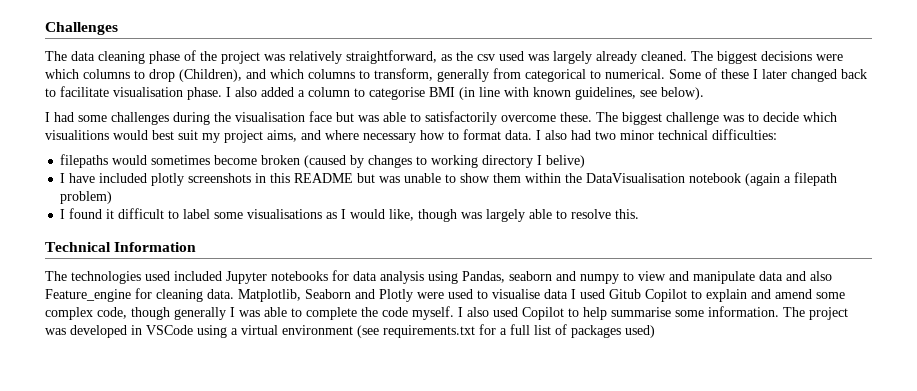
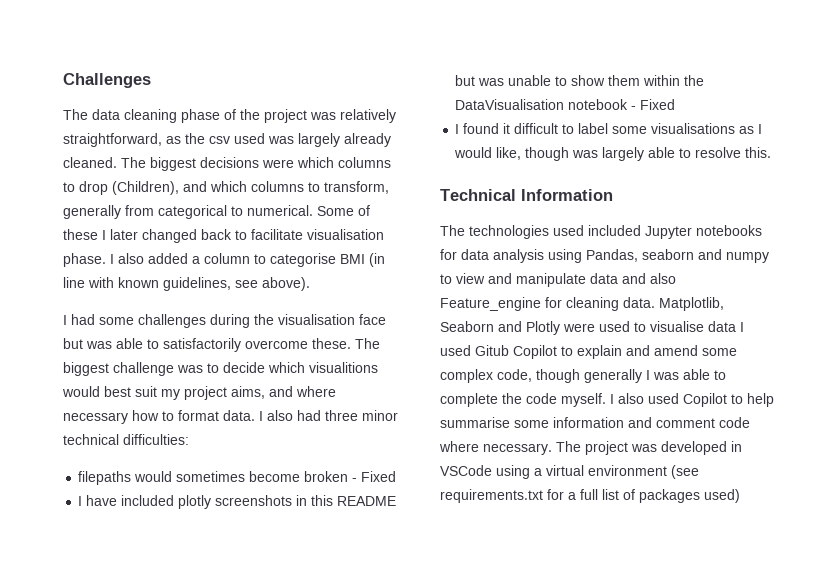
- I also added a column to categorise BMI (in line with known guidelines, see below).
+ I also added a column to categorise BMI (in line with known guidelines, see above).
- I also had two minor technical difficulties:
+ I also had three minor technical difficulties:
- filepaths would sometimes become broken (caused by changes to working directory I belive)
+ filepaths would sometimes become broken - Fixed
- I have included plotly screenshots in this README but was unable to show them within the DataVisualisation notebook (again a filepath problem)
+ I have included plotly screenshots in this README but was unable to show them within the DataVisualisation notebook - Fixed
- I also used Copilot to help summarise some information.
+ I also used Copilot to help summarise some information and comment code where necessary.

